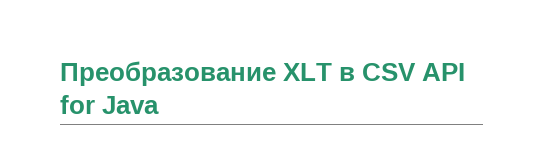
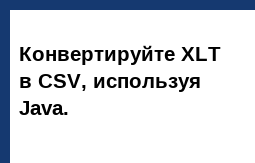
- Преобразование XLT в CSV API for Java
+ Конвертируйте XLT в CSV, используя Java.

